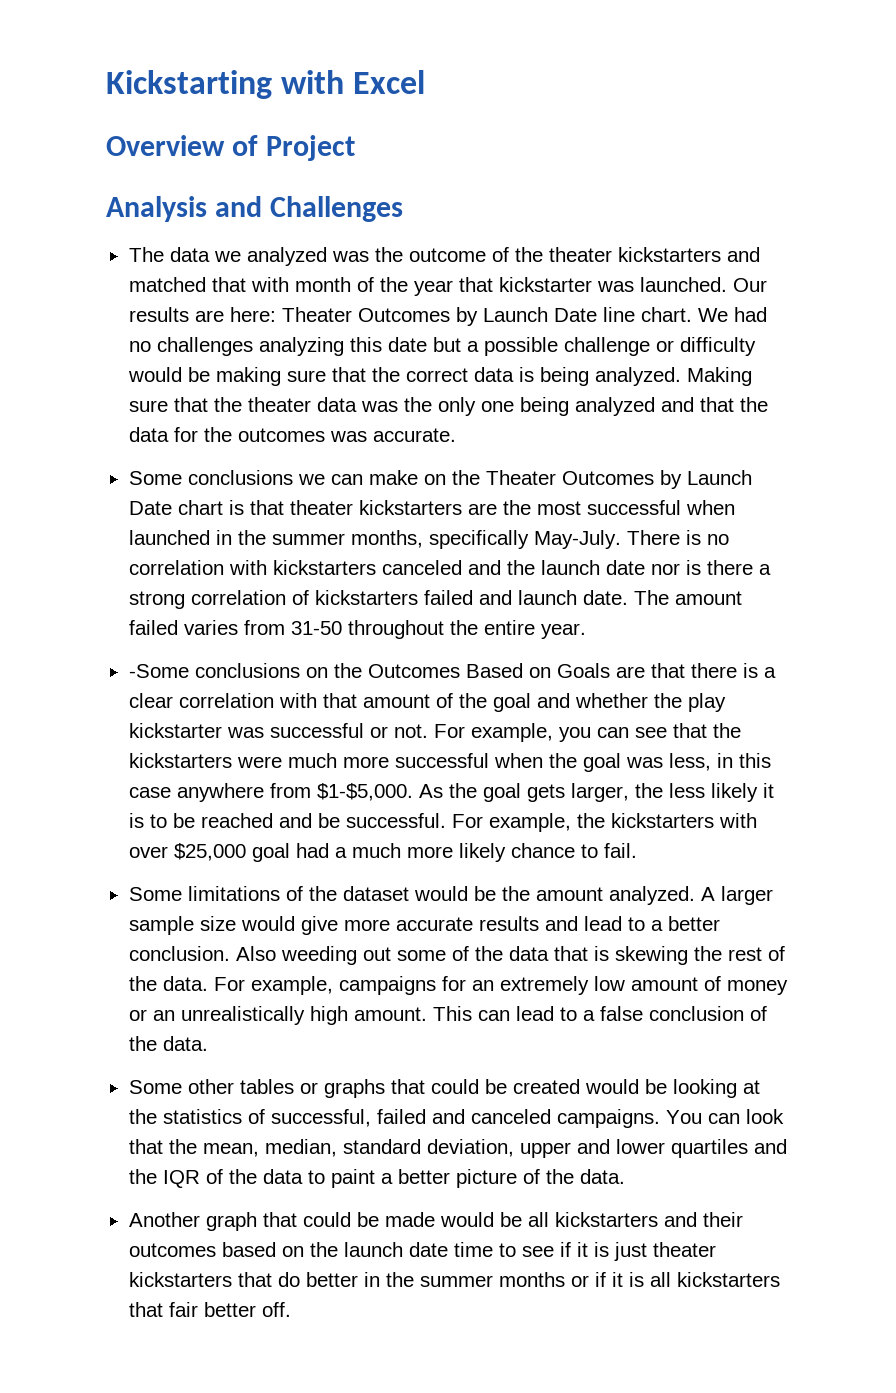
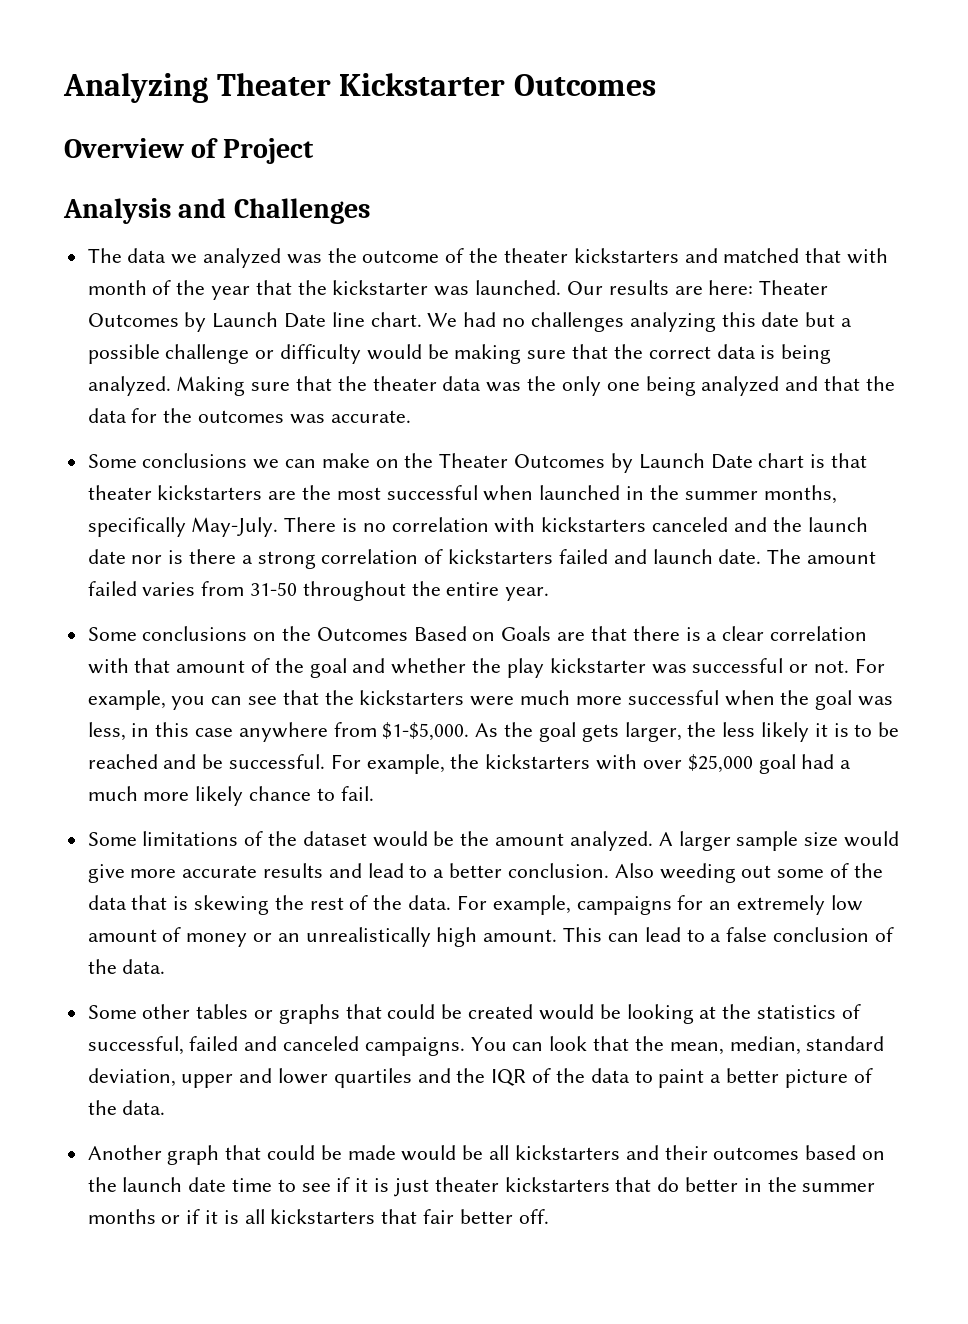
- Kickstarting with Excel
+ Analyzing Theater Kickstarter Outcomes
- The data we analyzed was the outcome of the theater kickstarters and matched that with month of the year that kickstarter was launched.
+ The data we analyzed was the outcome of the theater kickstarters and matched that with month of the year that the kickstarter was launched.
- -Some conclusions on the Outcomes Based on Goals are that there is a clear correlation with that amount of the goal and whether the play kickstarter was successful or not.
+ Some conclusions on the Outcomes Based on Goals are that there is a clear correlation with that amount of the goal and whether the play kickstarter was successful or not.

